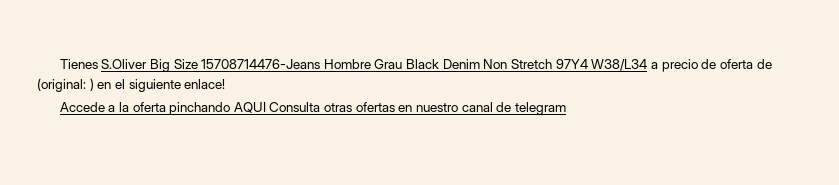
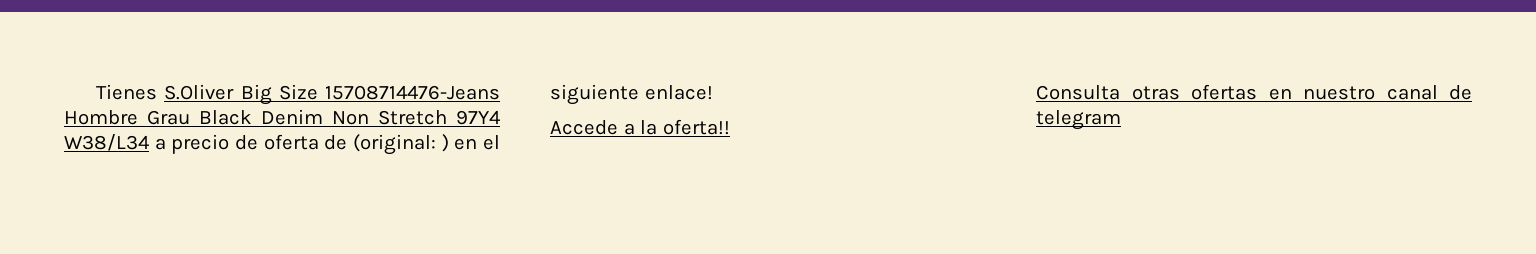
- Accede a la oferta pinchando AQUI Consulta otras ofertas en nuestro canal de telegram
+ Accede a la oferta!!
+ Consulta otras ofertas en nuestro canal de telegram

